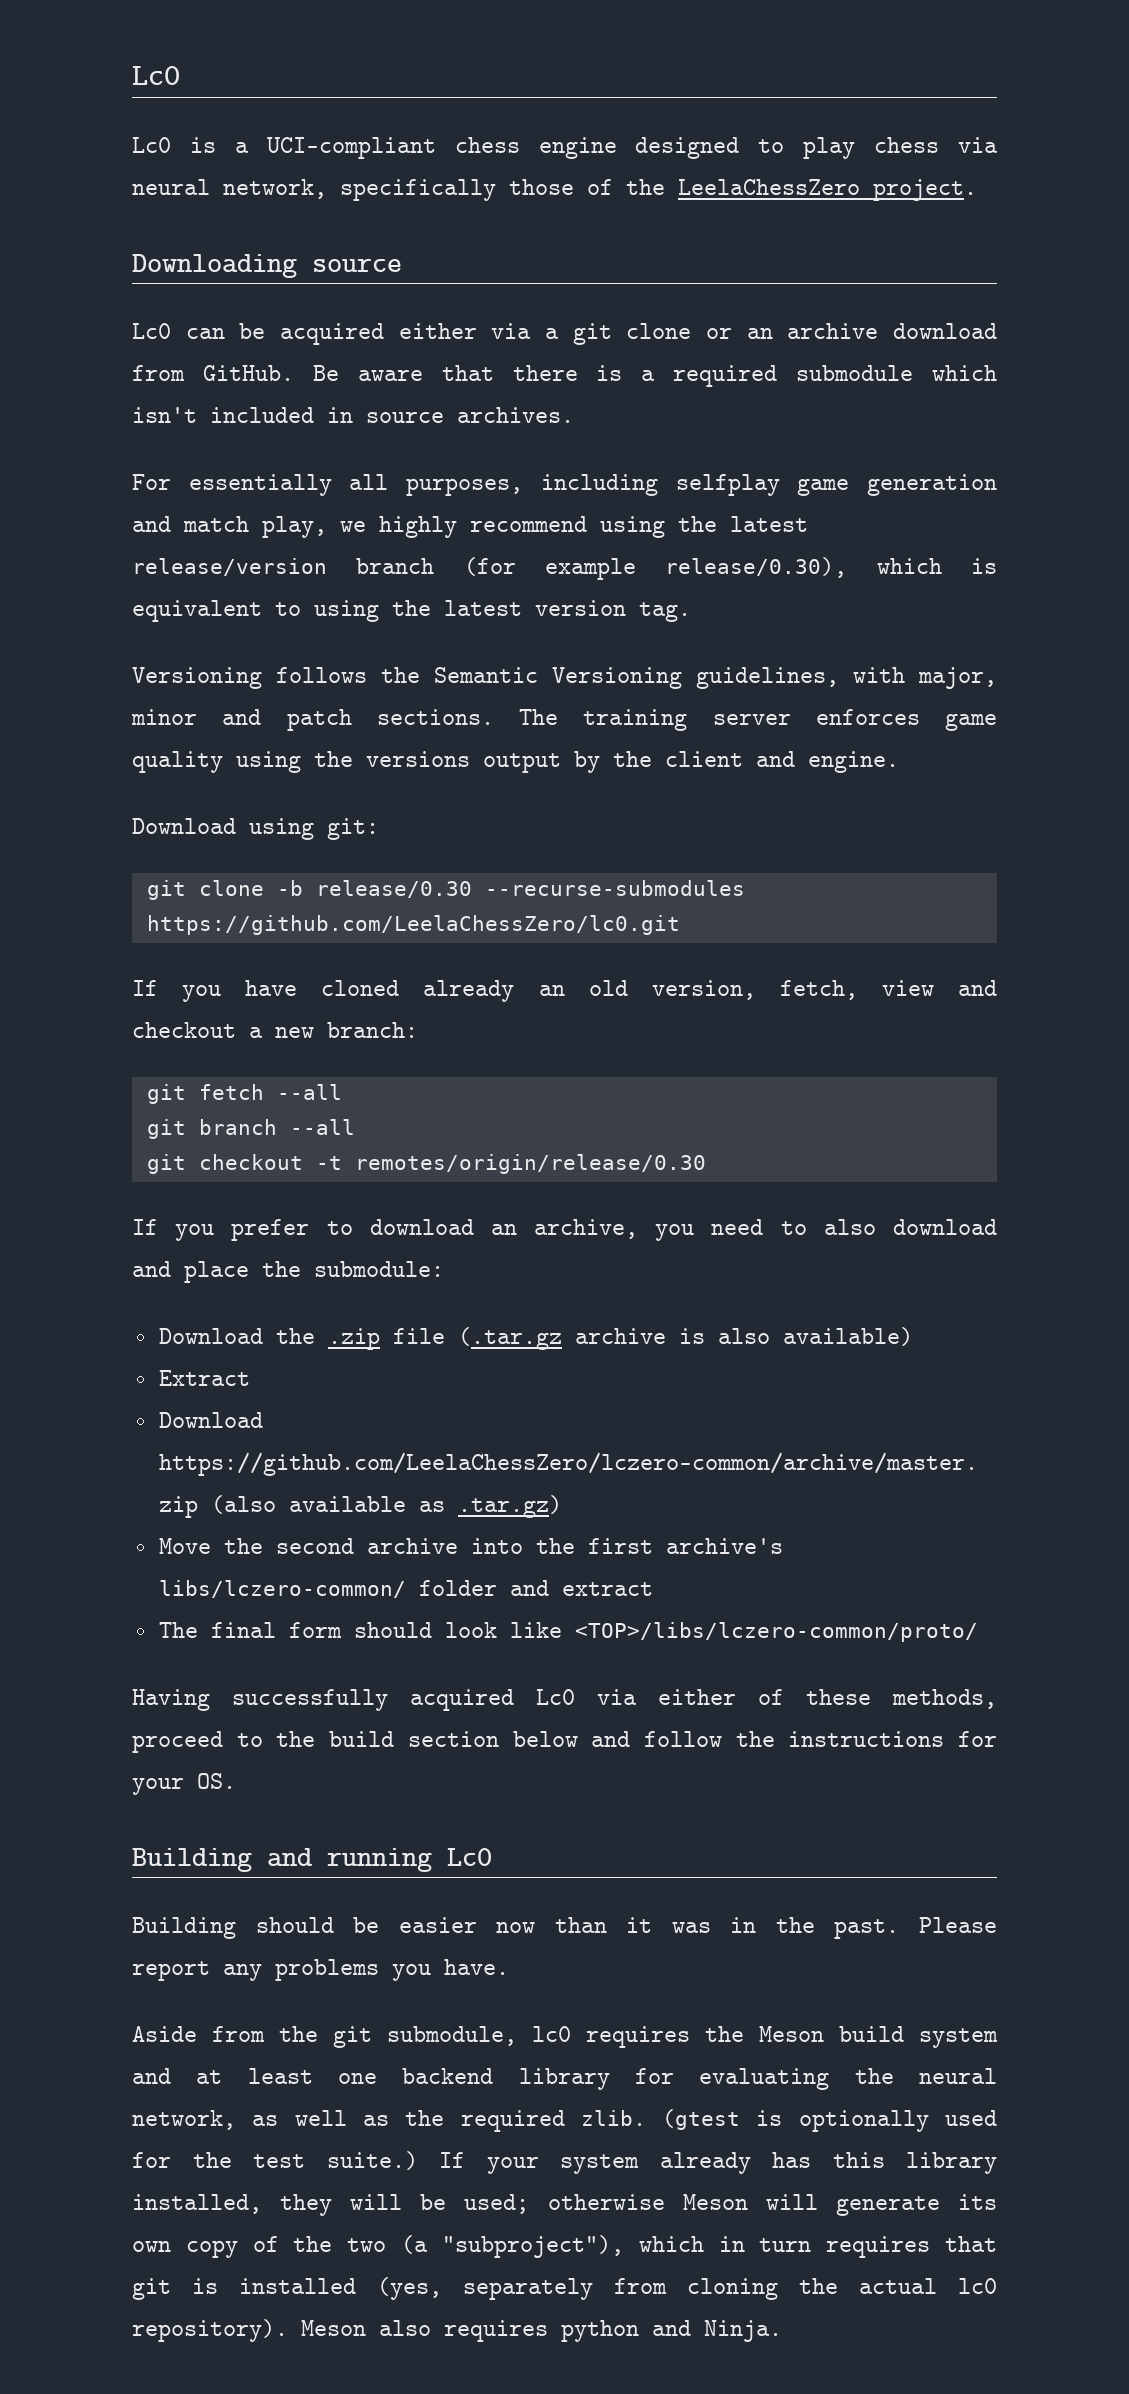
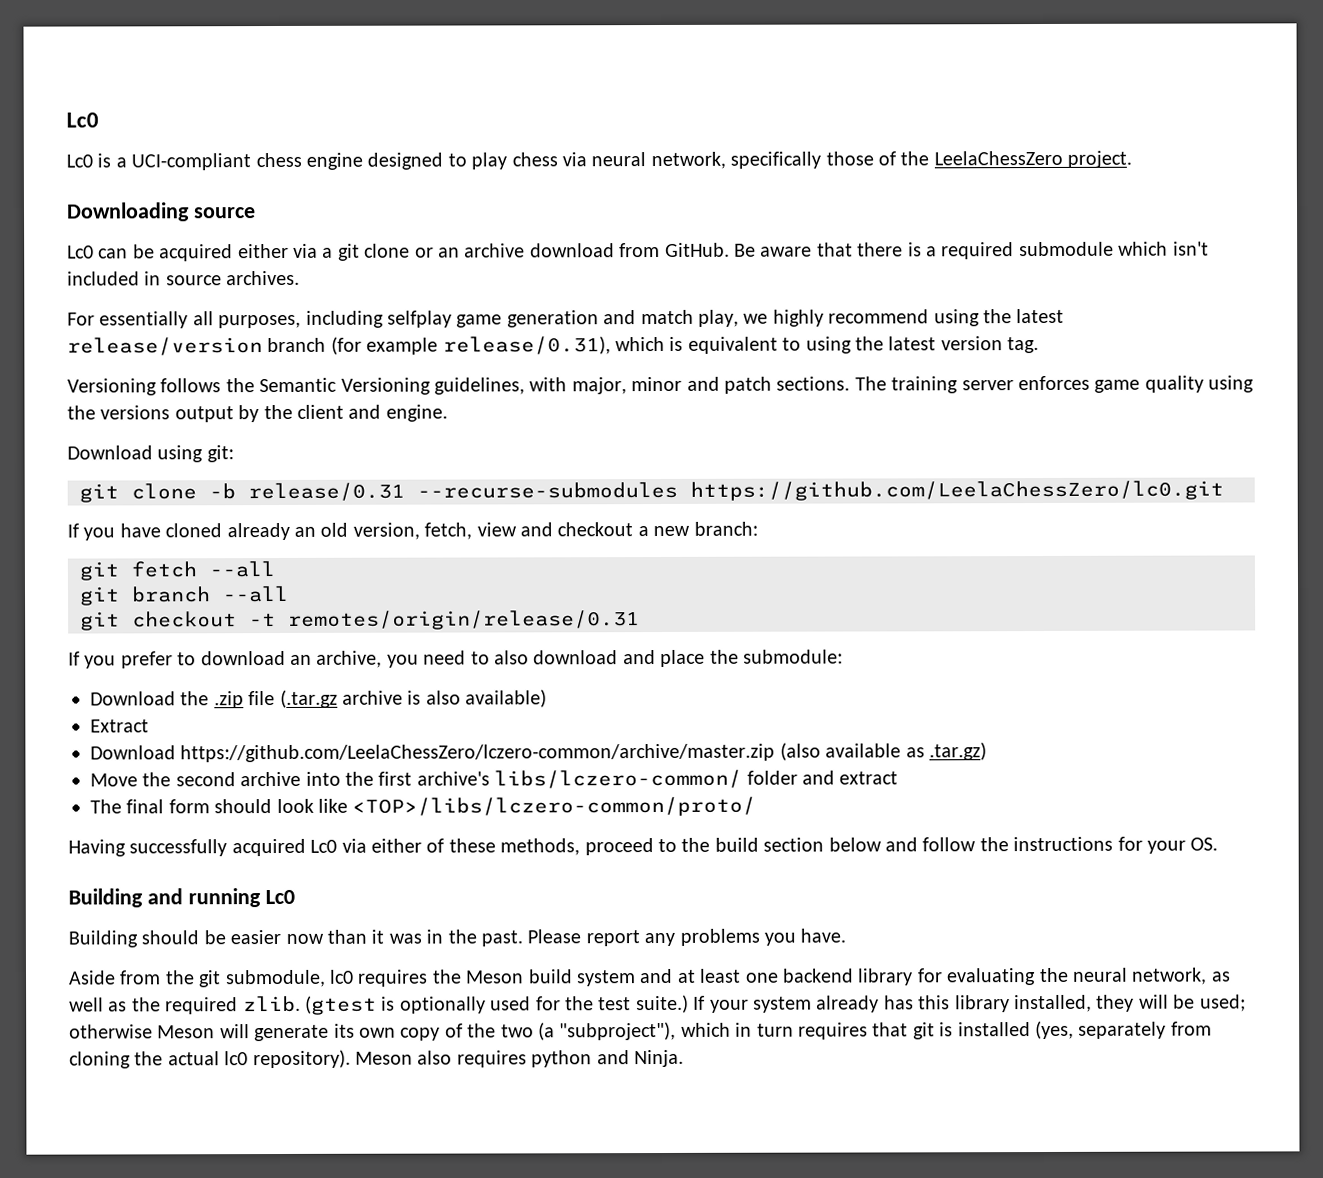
- For essentially all purposes, including selfplay game generation and match play, we highly recommend using the latest release/version branch (for example release/0.30), which is equivalent to using the latest version tag.
+ For essentially all purposes, including selfplay game generation and match play, we highly recommend using the latest release/version branch (for example release/0.31), which is equivalent to using the latest version tag.
- git clone -b release/0.30 --recurse-submodules https://github.com/LeelaChessZero/lc0.git
+ git clone -b release/0.31 --recurse-submodules https://github.com/LeelaChessZero/lc0.git
- git checkout -t remotes/origin/release/0.30
+ git checkout -t remotes/origin/release/0.31

